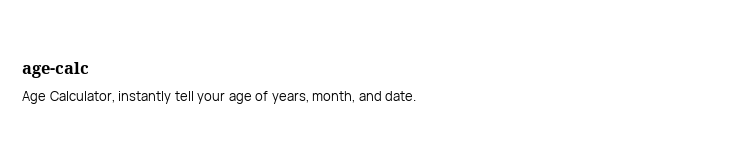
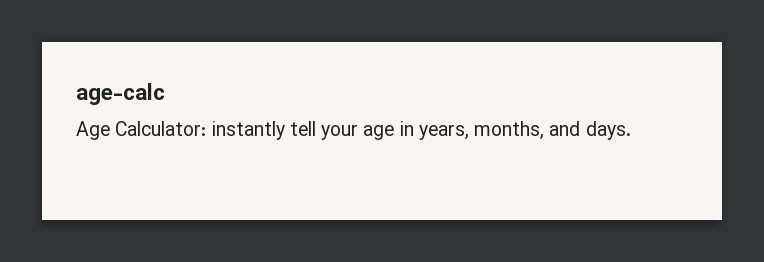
- Age Calculator, instantly tell your age of years, month, and date.
+ Age Calculator: instantly tell your age in years, months, and days.

